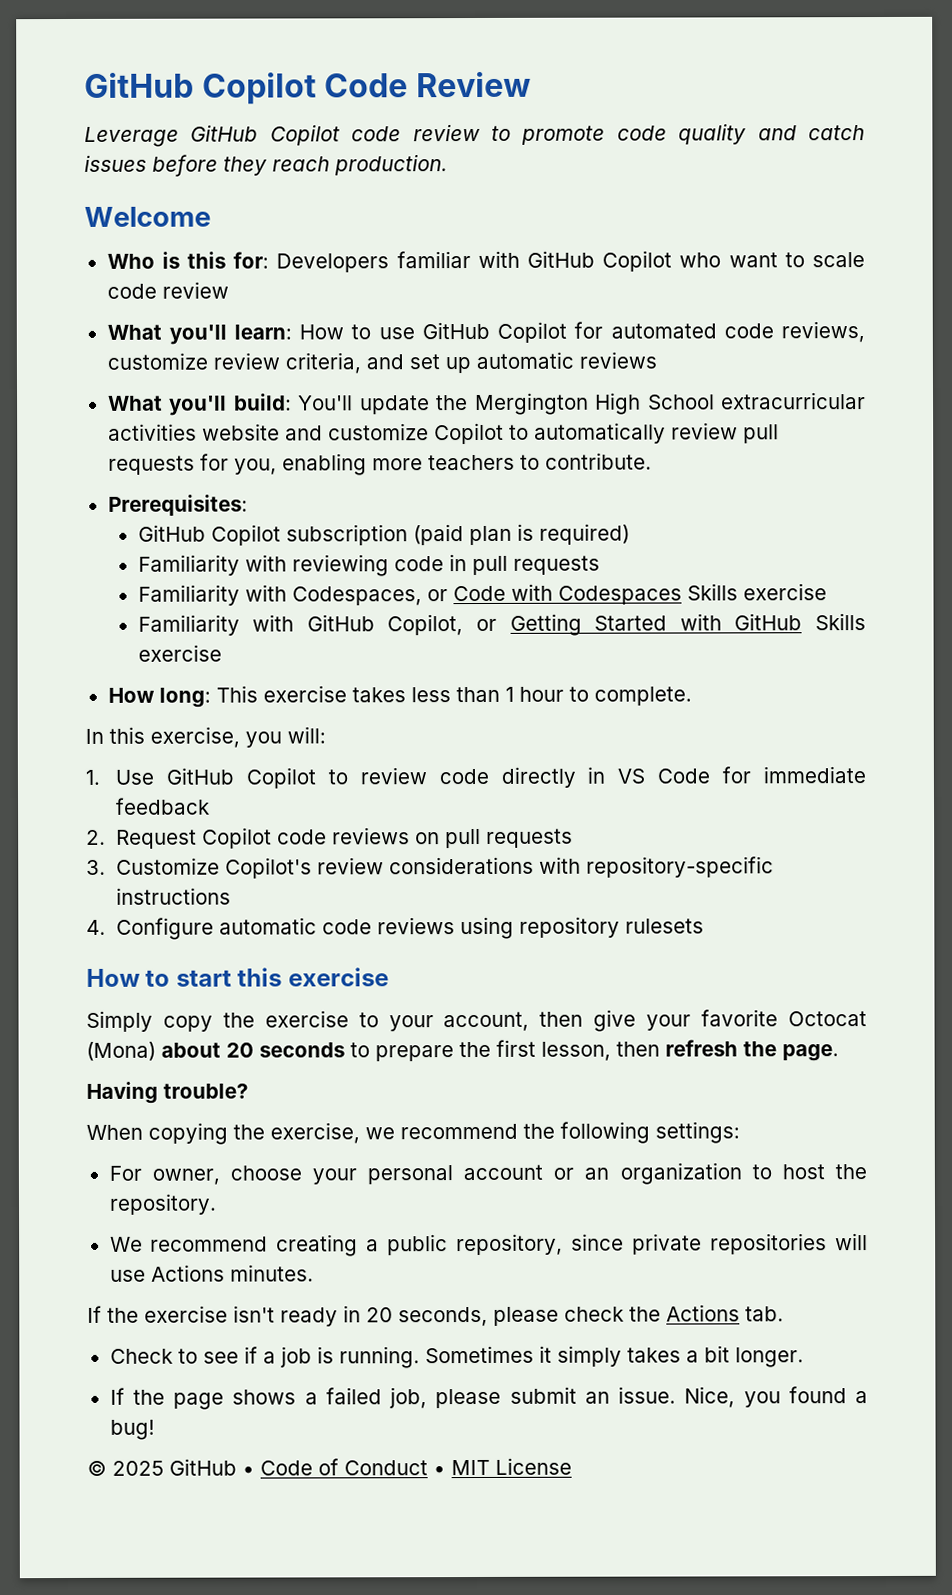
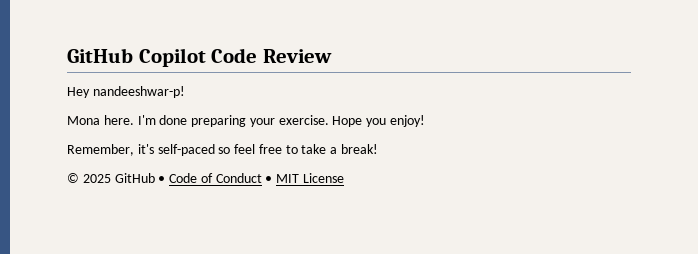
- Leverage GitHub Copilot code review to promote code quality and catch issues before they reach production.
- Welcome
- Who is this for: Developers familiar with GitHub Copilot who want to scale code review
- What you'll learn: How to use GitHub Copilot for automated code reviews, customize review criteria, and set up automatic reviews
- What you'll build: You'll update the Mergington High School extracurricular activities website and customize Copilot to automatically review pull requests for you, enabling more teachers to contribute.
- Prerequisites:
- GitHub Copilot subscription (paid plan is required)
- Familiarity with reviewing code in pull requests
- Familiarity with Codespaces, or Code with Codespaces Skills exercise
- Familiarity with GitHub Copilot, or Getting Started with GitHub Skills exercise
- How long: This exercise takes less than 1 hour to complete.
- In this exercise, you will:
- 1. Use GitHub Copilot to review code directly in VS Code for immediate feedback
- 2. Request Copilot code reviews on pull requests
- 3. Customize Copilot's review considerations with repository-specific instructions
- 4. Configure automatic code reviews using repository rulesets
- How to start this exercise
- Simply copy the exercise to your account, then give your favorite Octocat (Mona) about 20 seconds to prepare the first lesson, then refresh the page.
- Having trouble?
- When copying the exercise, we recommend the following settings:
- For owner, choose your personal account or an organization to host the repository.
- We recommend creating a public repository, since private repositories will use Actions minutes.
- If the exercise isn't ready in 20 seconds, please check the Actions tab.
- Check to see if a job is running. Sometimes it simply takes a bit longer.
- If the page shows a failed job, please submit an issue. Nice, you found a bug!
+ Hey nandeeshwar-p!
+ Mona here. I'm done preparing your exercise. Hope you enjoy!
+ Remember, it's self-paced so feel free to take a break!

